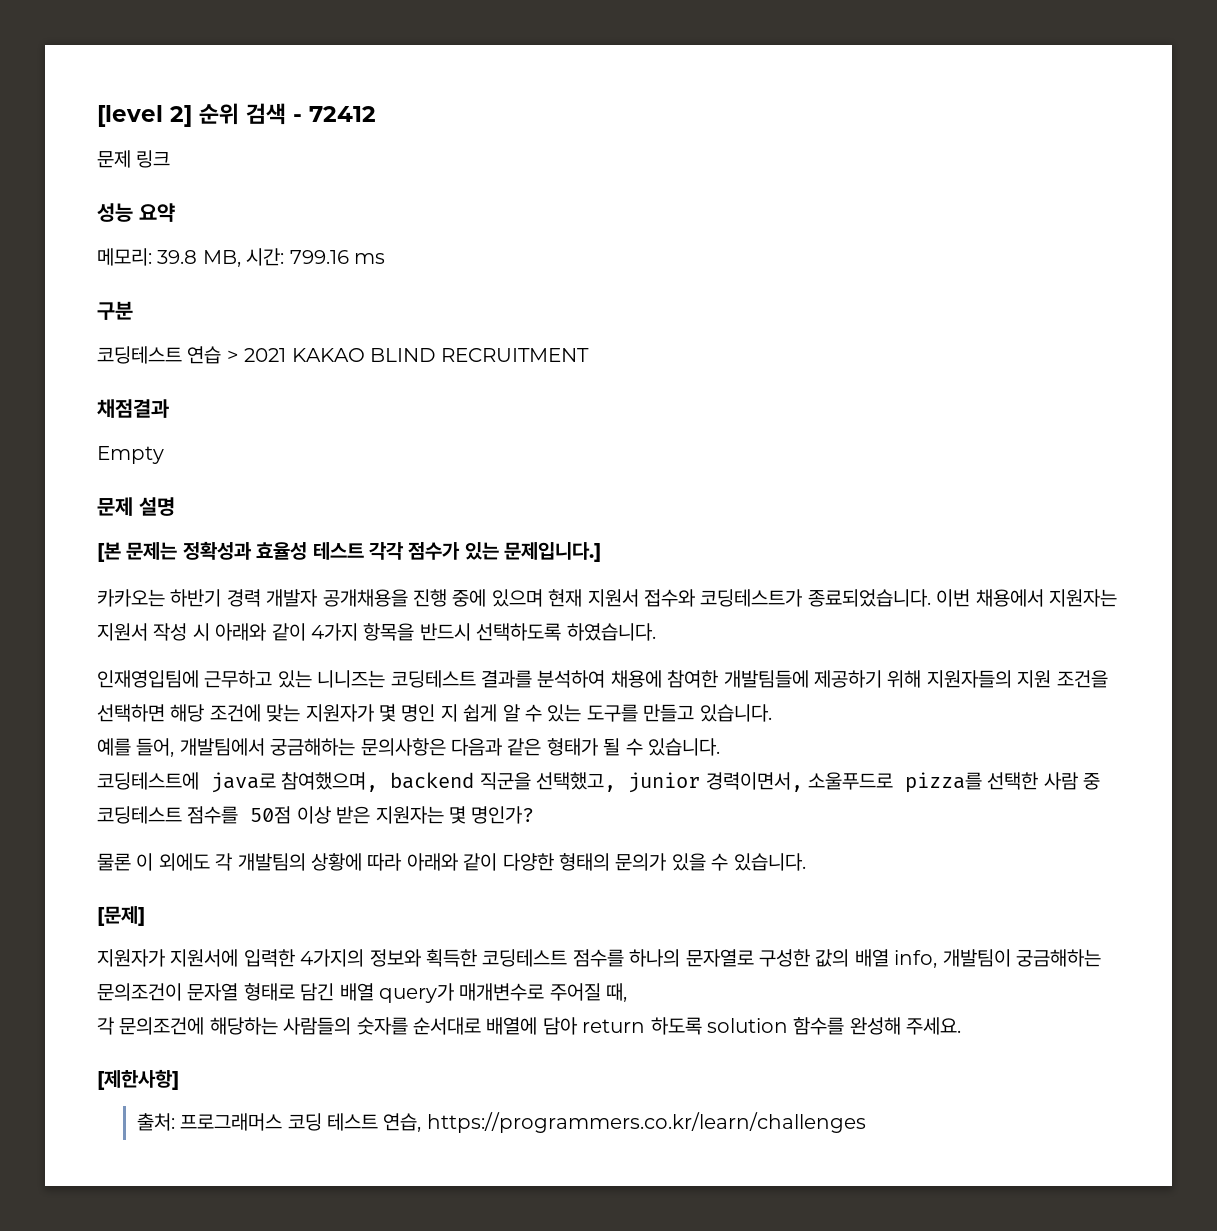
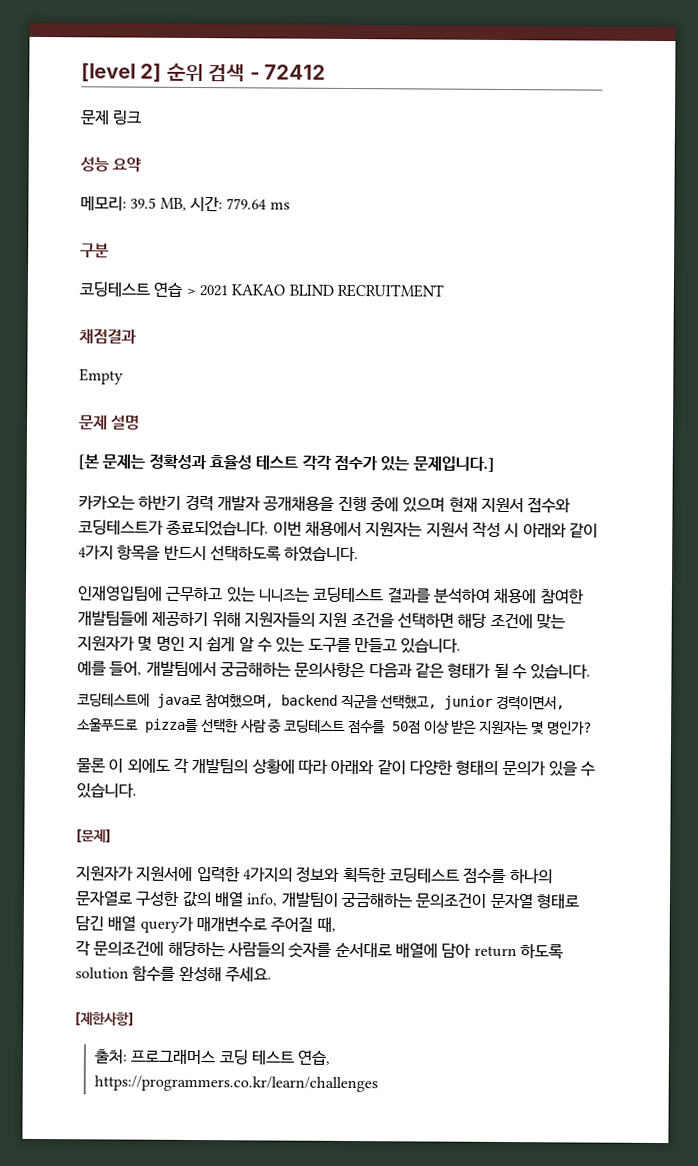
- 메모리: 39.8 MB, 시간: 799.16 ms
+ 메모리: 39.5 MB, 시간: 779.64 ms

